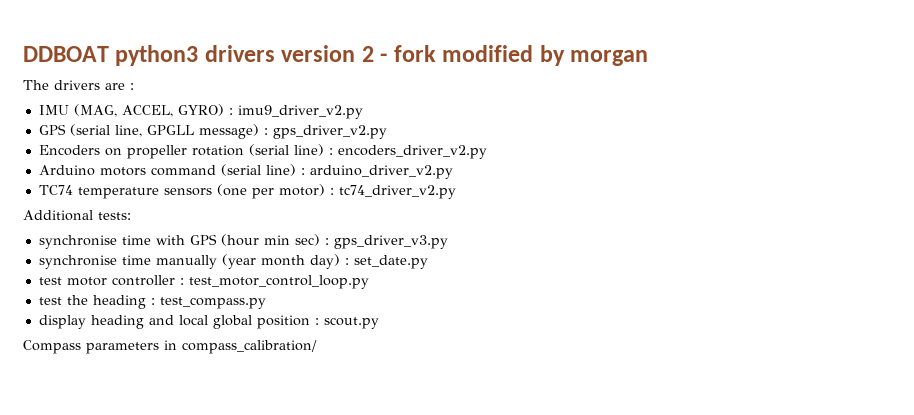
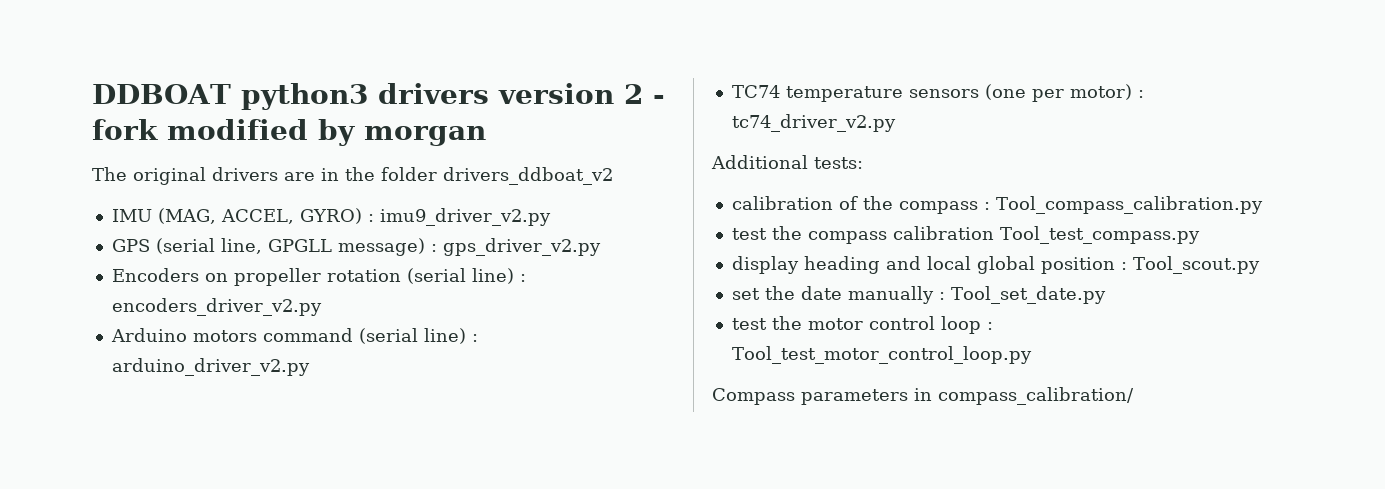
- The drivers are :
+ The original drivers are in the folder drivers_ddboat_v2
- synchronise time with GPS (hour min sec) : gps_driver_v3.py
- synchronise time manually (year month day) : set_date.py
- test motor controller : test_motor_control_loop.py
- test the heading : test_compass.py
+ calibration of the compass : Tool_compass_calibration.py
+ test the compass calibration Tool_test_compass.py
- display heading and local global position : scout.py
+ display heading and local global position : Tool_scout.py
+ set the date manually : Tool_set_date.py
+ test the motor control loop : Tool_test_motor_control_loop.py

